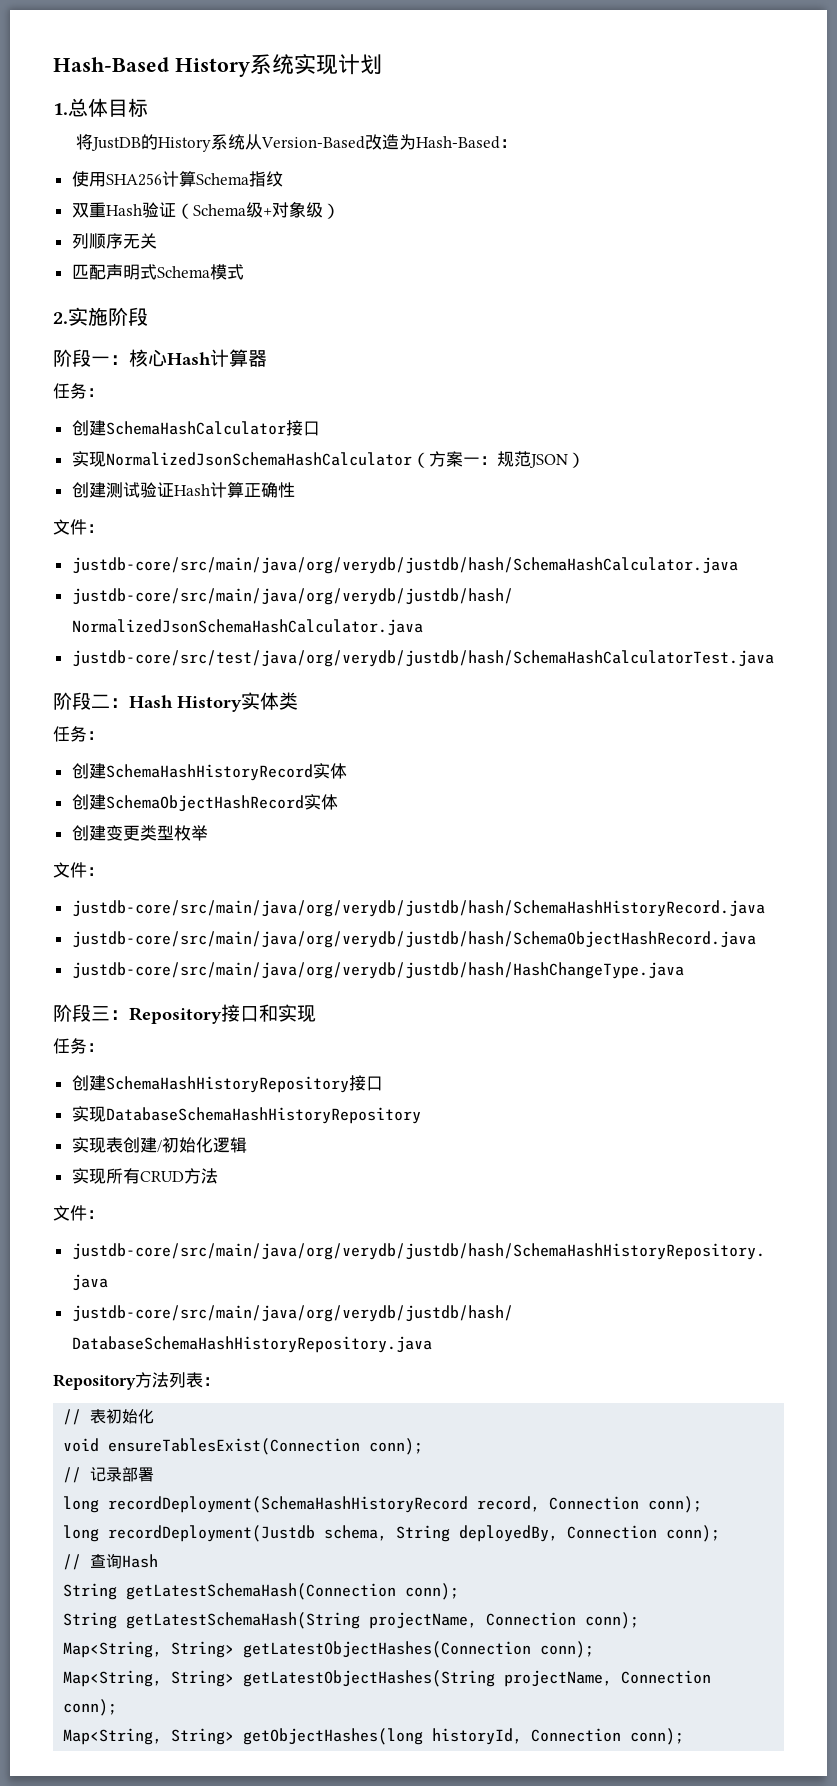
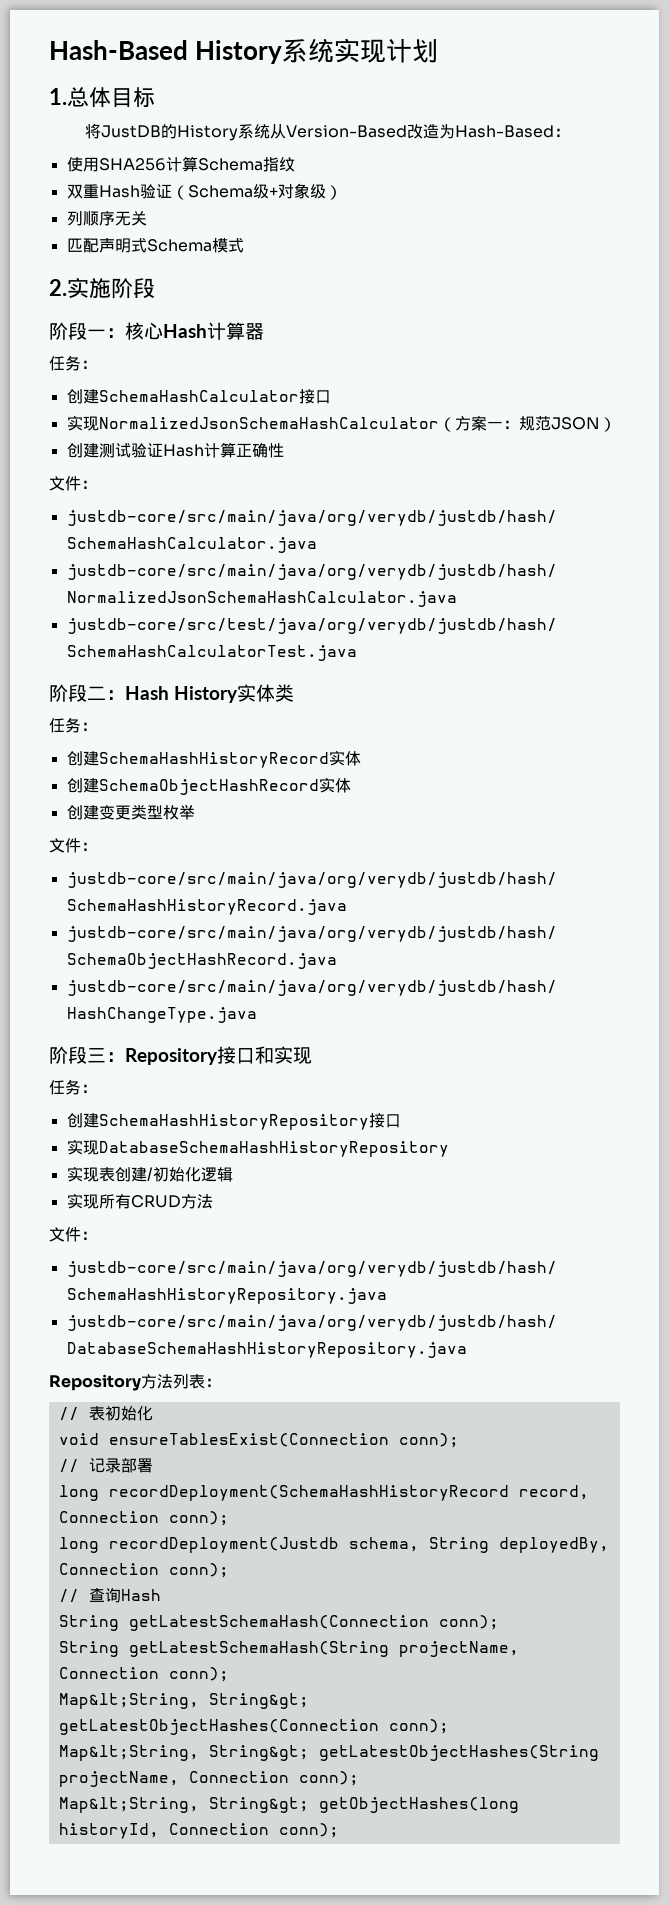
- Map<String, String> getLatestObjectHashes(Connection conn);
+ Map&lt;String, String&gt; getLatestObjectHashes(Connection conn);
- Map<String, String> getLatestObjectHashes(String projectName, Connection conn);
+ Map&lt;String, String&gt; getLatestObjectHashes(String projectName, Connection conn);
- Map<String, String> getObjectHashes(long historyId, Connection conn);
+ Map&lt;String, String&gt; getObjectHashes(long historyId, Connection conn);

